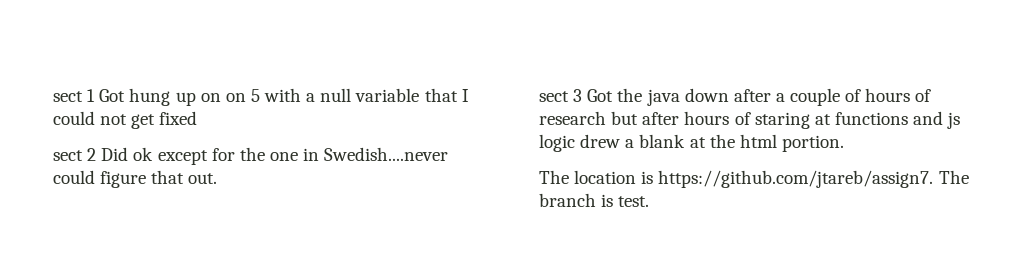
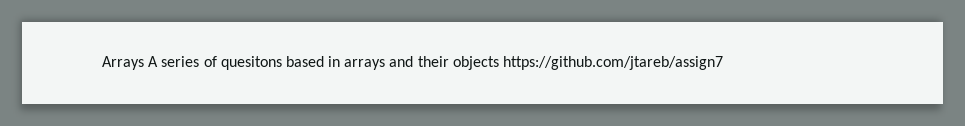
- sect 1 Got hung up on on 5 with a null variable that I could not get fixed
- sect 2 Did ok except for the one in Swedish....never could figure that out.
- sect 3 Got the java down after a couple of hours of research but after hours of staring at functions and js logic drew a blank at the html portion.
- The location is https://github.com/jtareb/assign7. The branch is test.
+ Arrays A series of quesitons based in arrays and their objects https://github.com/jtareb/assign7

